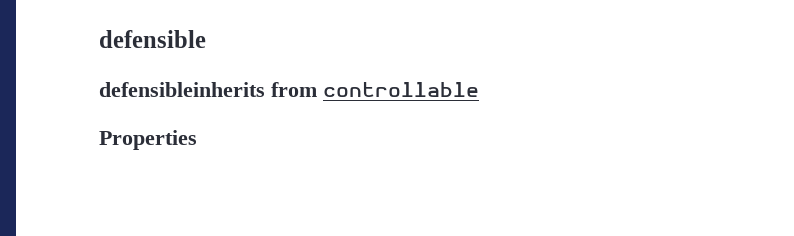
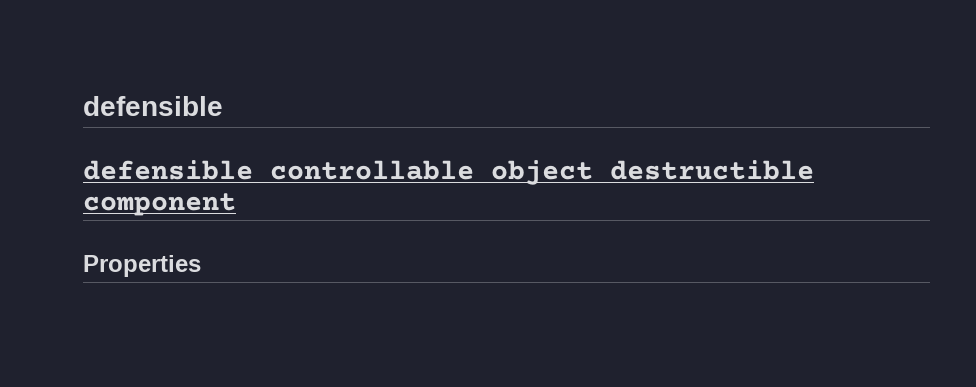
- defensibleinherits from controllable
+ defensible controllable object destructible component

